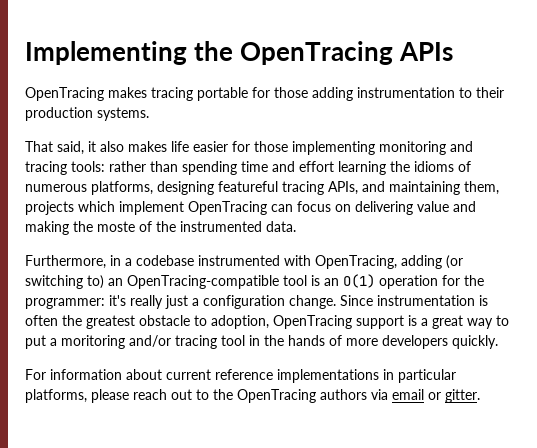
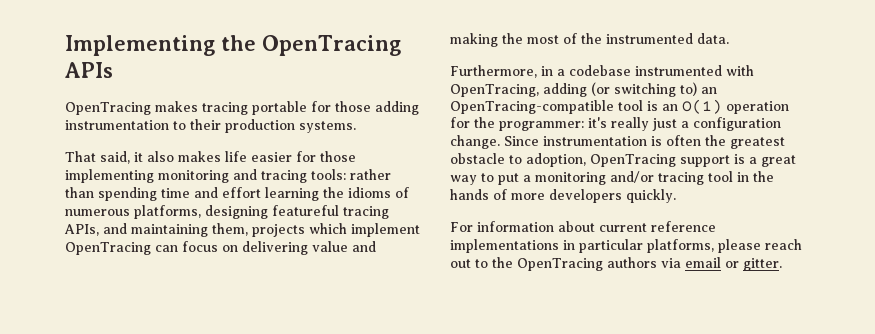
- That said, it also makes life easier for those implementing monitoring and tracing tools: rather than spending time and effort learning the idioms of numerous platforms, designing featureful tracing APIs, and maintaining them, projects which implement OpenTracing can focus on delivering value and making the moste of the instrumented data.
+ That said, it also makes life easier for those implementing monitoring and tracing tools: rather than spending time and effort learning the idioms of numerous platforms, designing featureful tracing APIs, and maintaining them, projects which implement OpenTracing can focus on delivering value and making the most of the instrumented data.
- Since instrumentation is often the greatest obstacle to adoption, OpenTracing support is a great way to put a moritoring and/or tracing tool in the hands of more developers quickly.
+ Since instrumentation is often the greatest obstacle to adoption, OpenTracing support is a great way to put a monitoring and/or tracing tool in the hands of more developers quickly.

